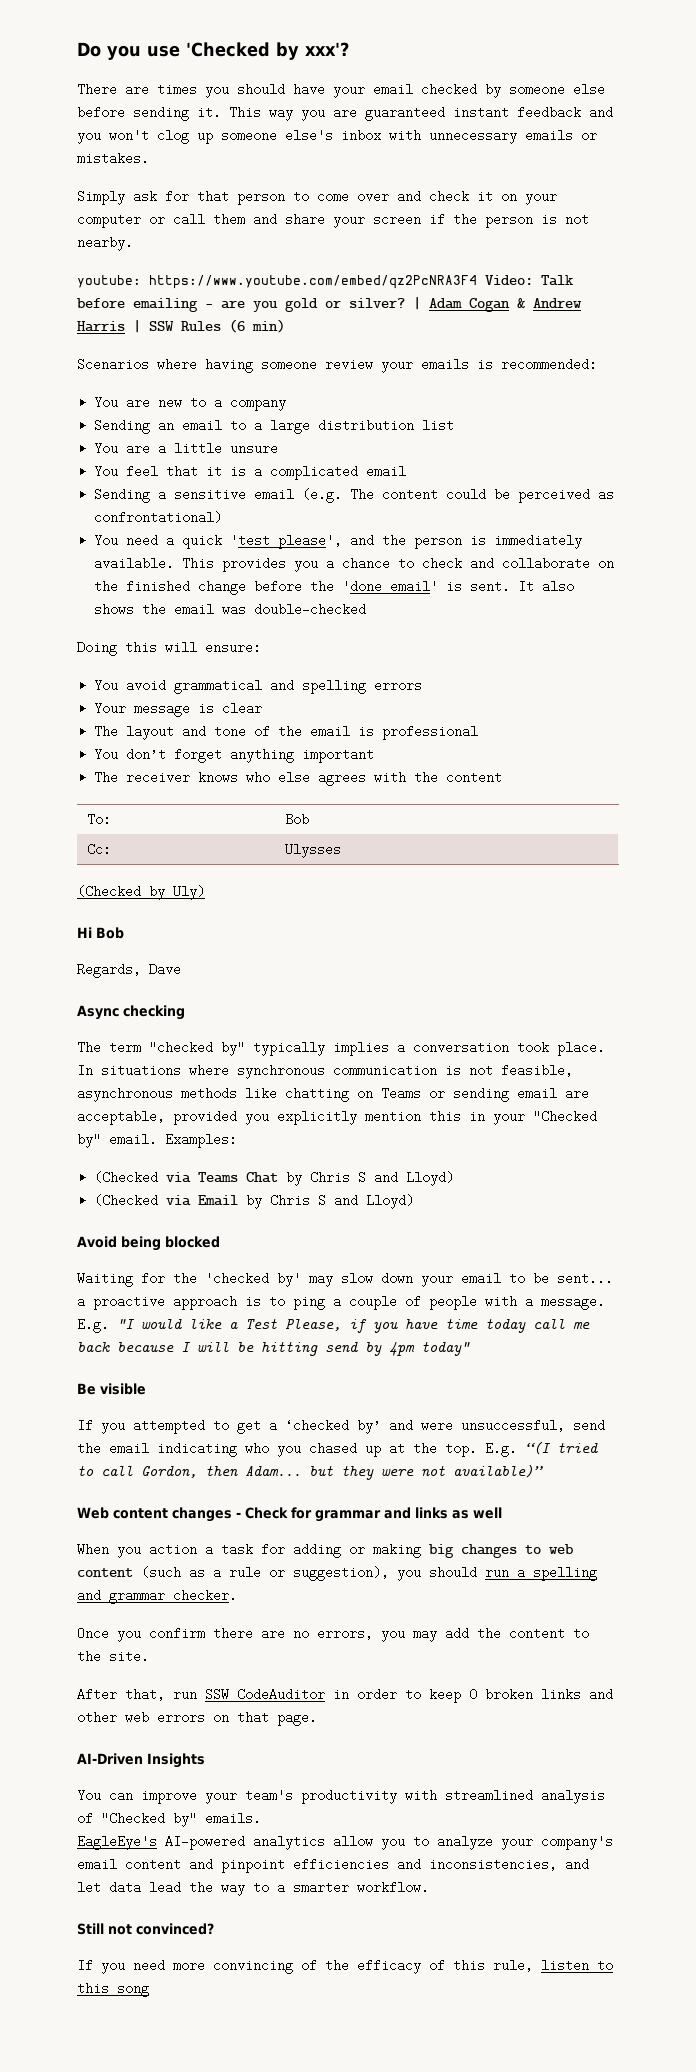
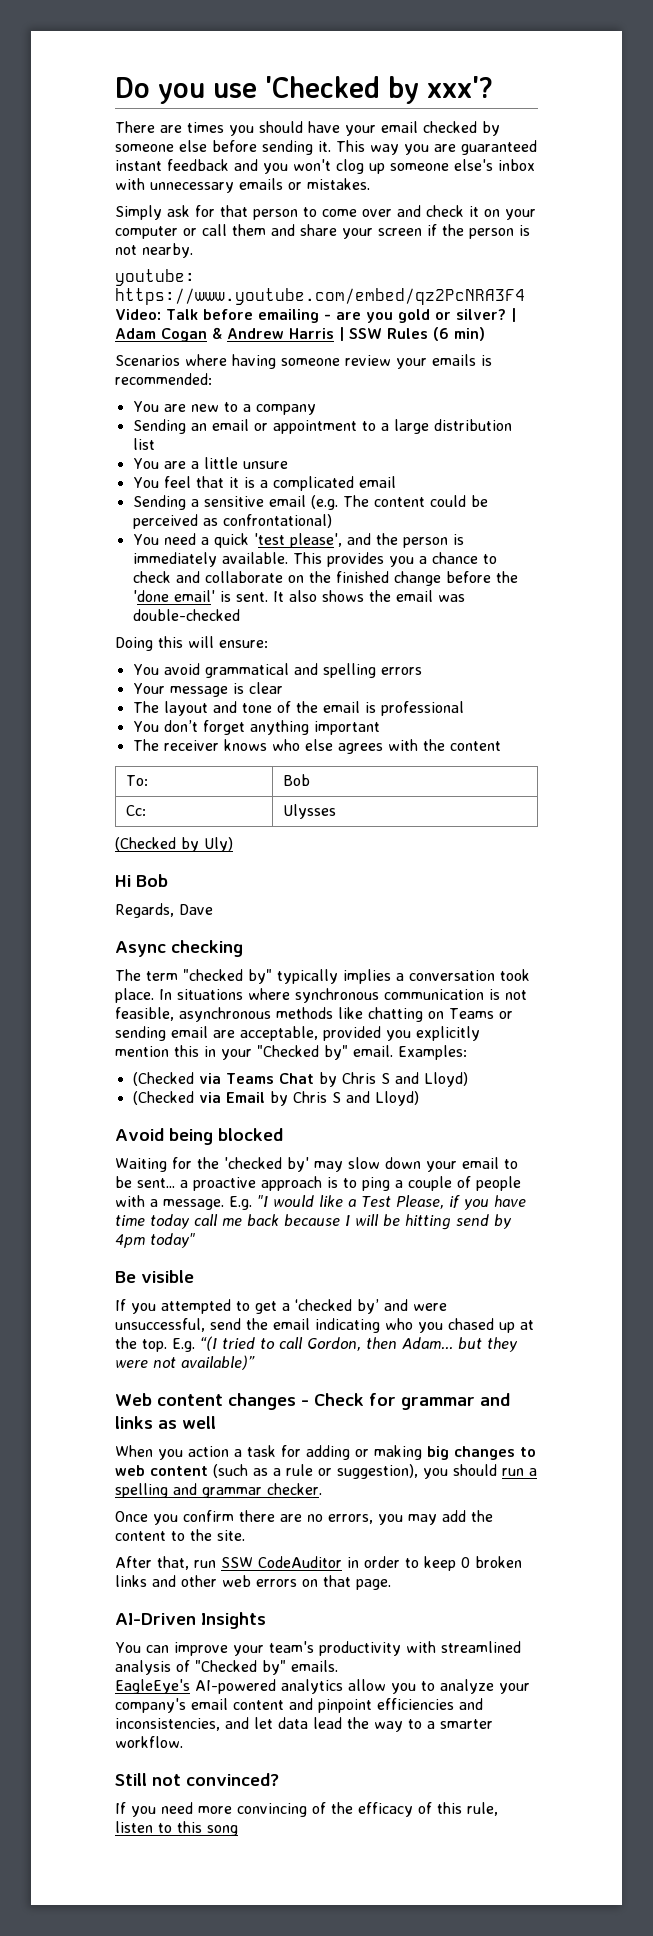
- Sending an email to a large distribution list
+ Sending an email or appointment to a large distribution list

